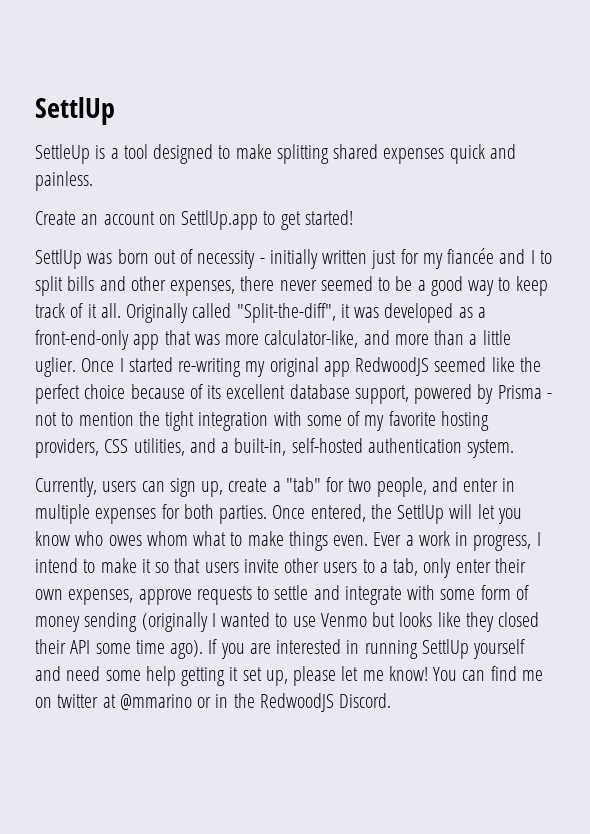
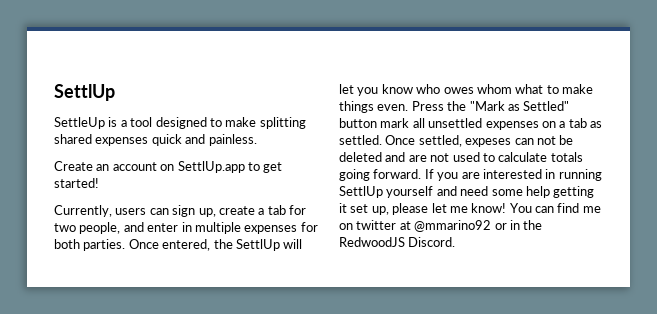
- SettlUp was born out of necessity - initially written just for my fiancée and I to split bills and other expenses, there never seemed to be a good way to keep track of it all. Originally called "Split-the-diff", it was developed as a front-end-only app that was more calculator-like, and more than a little uglier. Once I started re-writing my original app RedwoodJS seemed like the perfect choice because of its excellent database support, powered by Prisma - not to mention the tight integration with some of my favorite hosting providers, CSS utilities, and a built-in, self-hosted authentication system.
- Currently, users can sign up, create a "tab" for two people, and enter in multiple expenses for both parties.
+ Currently, users can sign up, create a tab for two people, and enter in multiple expenses for both parties.
- Ever a work in progress, I intend to make it so that users invite other users to a tab, only enter their own expenses, approve requests to settle and integrate with some form of money sending (originally I wanted to use Venmo but looks like they closed their API some time ago).
+ Press the "Mark as Settled" button mark all unsettled expenses on a tab as settled. Once settled, expeses can not be deleted and are not used to calculate totals going forward.
- You can find me on twitter at @mmarino or in the RedwoodJS Discord.
+ You can find me on twitter at @mmarino92 or in the RedwoodJS Discord.

